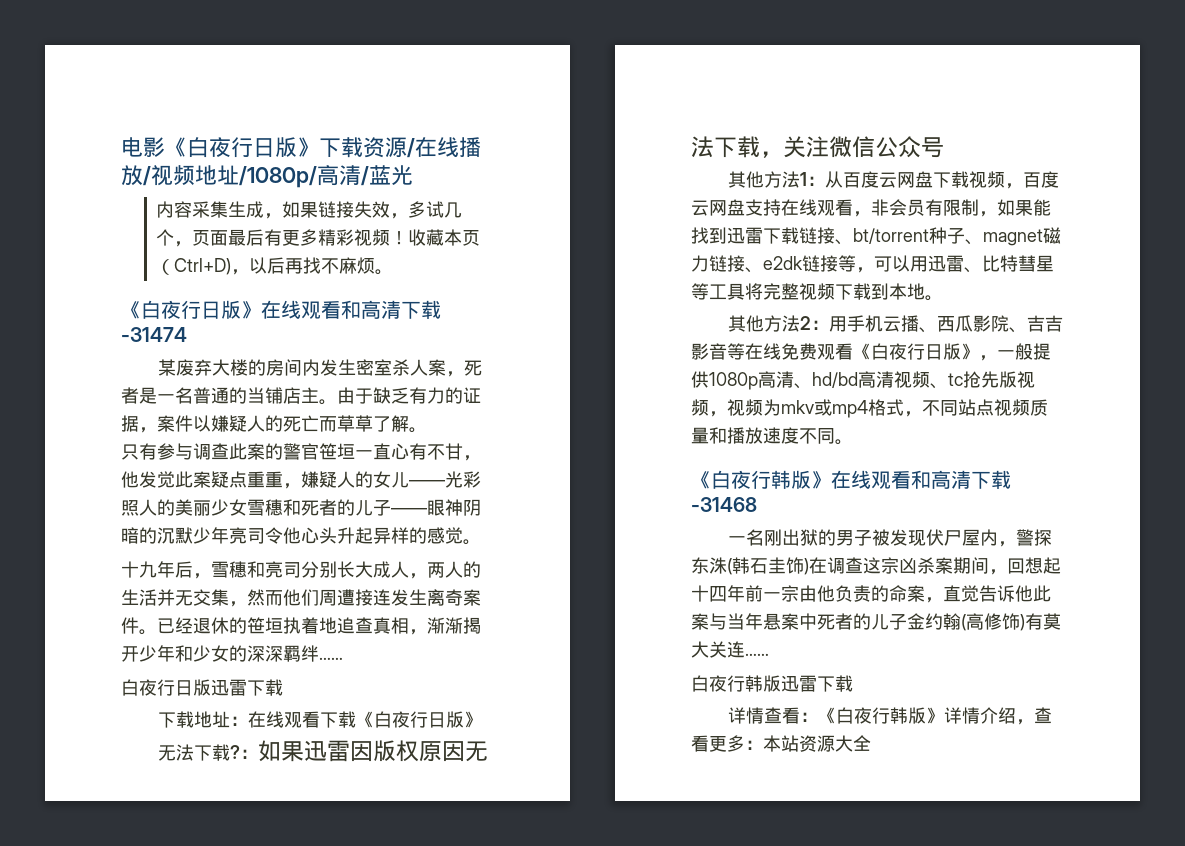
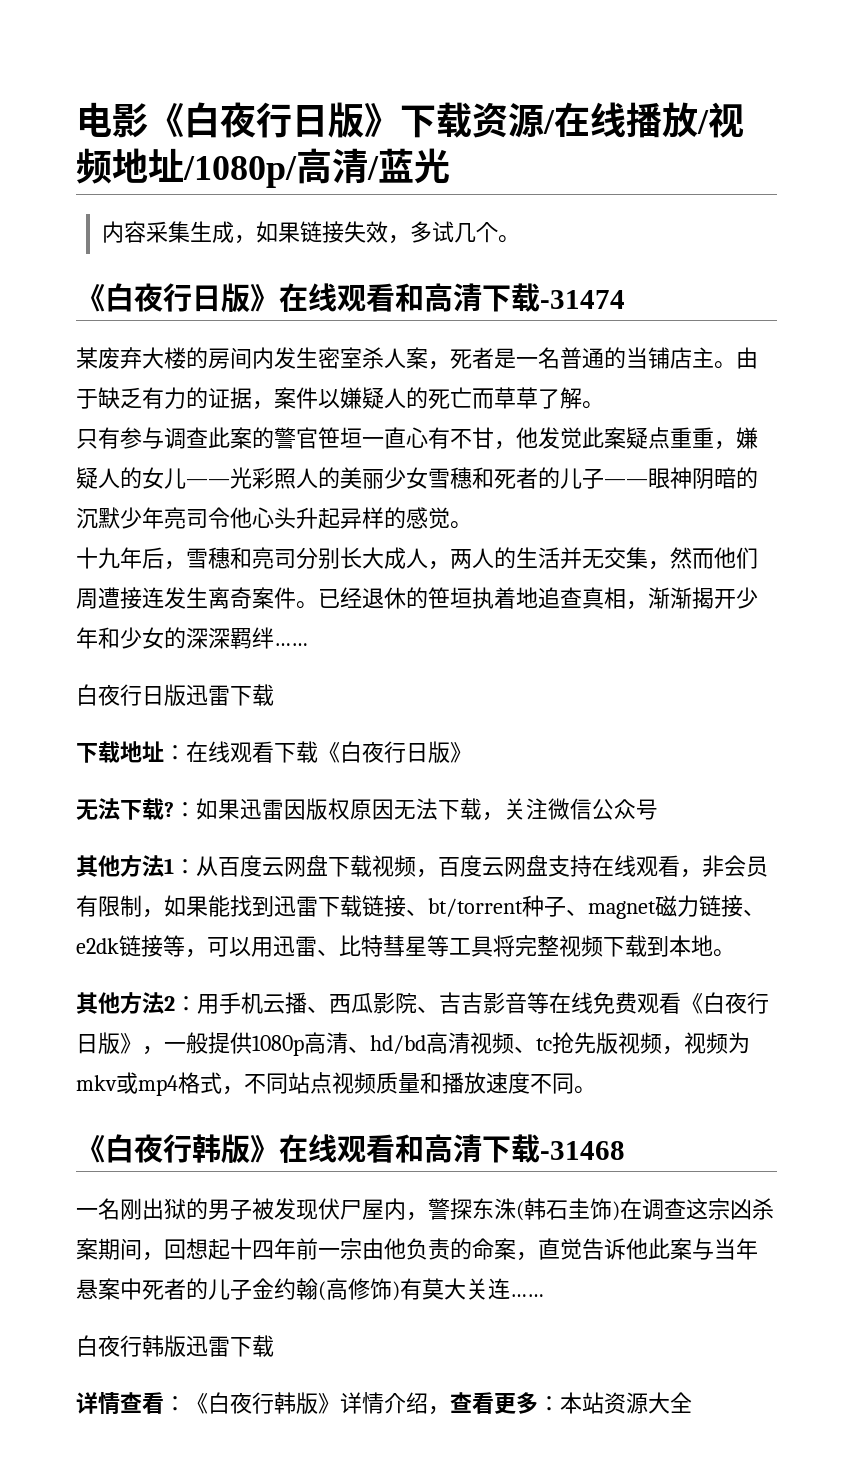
- 内容采集生成，如果链接失效，多试几个，页面最后有更多精彩视频！收藏本页（Ctrl+D)，以后再找不麻烦。
+ 内容采集生成，如果链接失效，多试几个。

